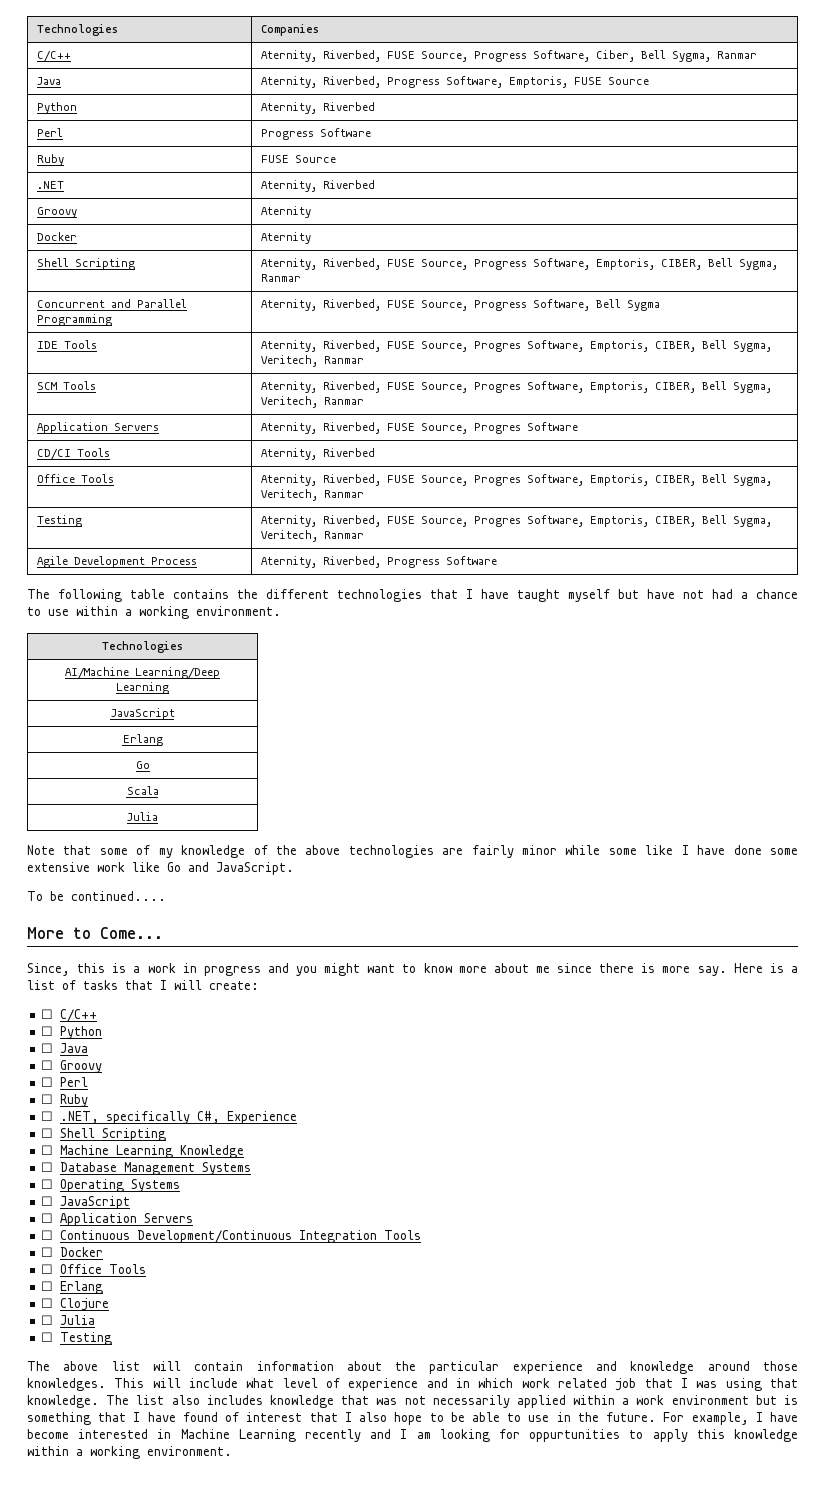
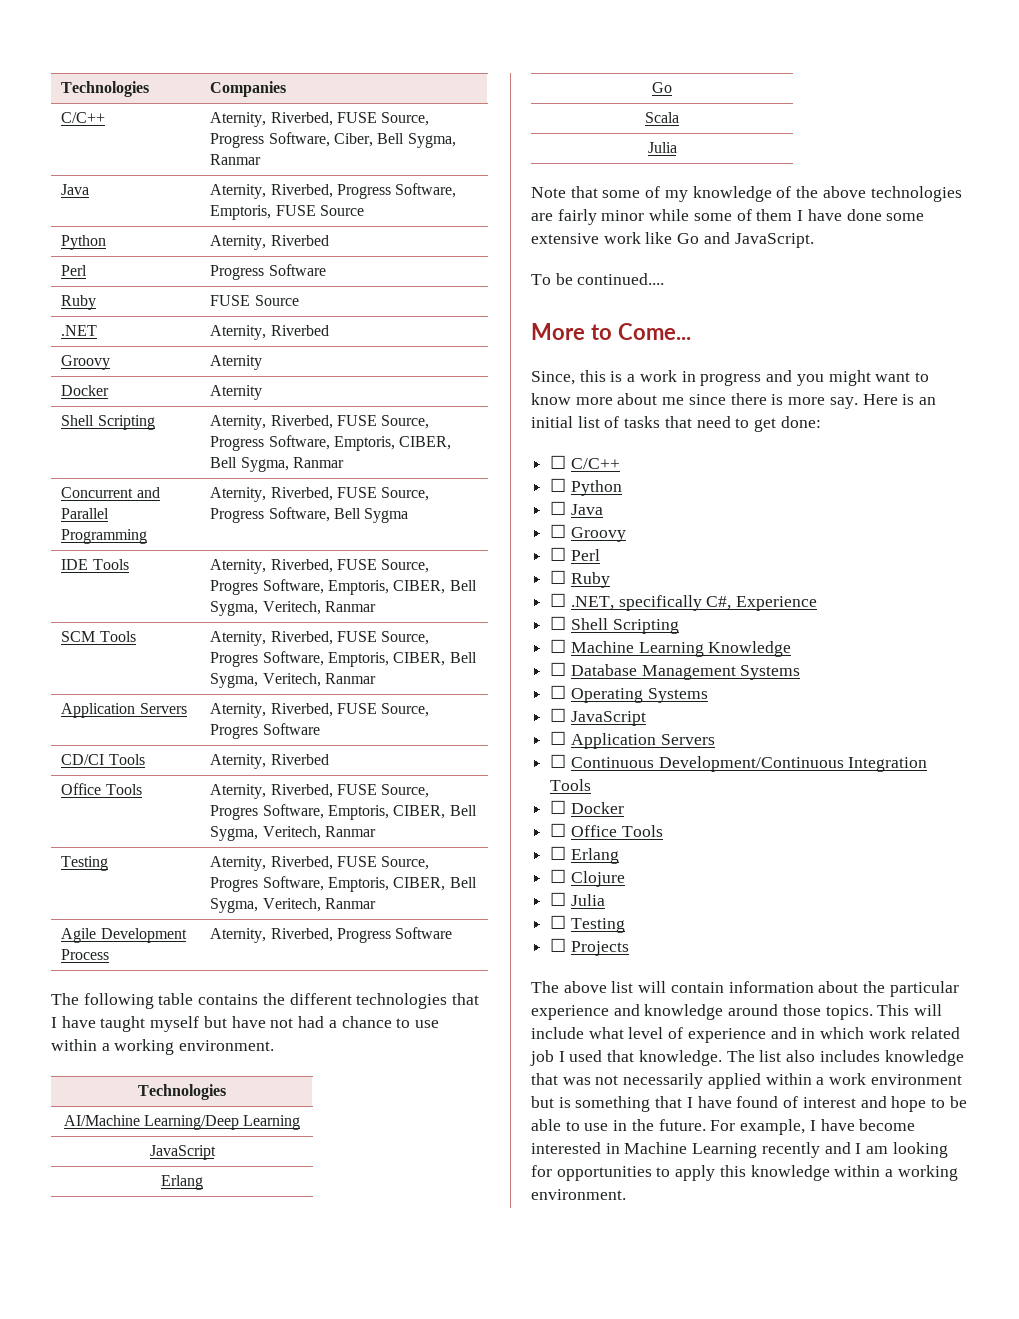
- Note that some of my knowledge of the above technologies are fairly minor while some like I have done some extensive work like Go and JavaScript.
+ Note that some of my knowledge of the above technologies are fairly minor while some of them I have done some extensive work like Go and JavaScript.
- Here is a list of tasks that I will create:
+ Here is an initial list of tasks that need to get done:
+ ☐ Projects
- The above list will contain information about the particular experience and knowledge around those knowledges.
+ The above list will contain information about the particular experience and knowledge around those topics.
- This will include what level of experience and in which work related job that I was using that knowledge.
+ This will include what level of experience and in which work related job I used that knowledge.
- The list also includes knowledge that was not necessarily applied within a work environment but is something that I have found of interest that I also hope to be able to use in the future.
+ The list also includes knowledge that was not necessarily applied within a work environment but is something that I have found of interest and hope to be able to use in the future.
- For example, I have become interested in Machine Learning recently and I am looking for oppurtunities to apply this knowledge within a working environment.
+ For example, I have become interested in Machine Learning recently and I am looking for opportunities to apply this knowledge within a working environment.

